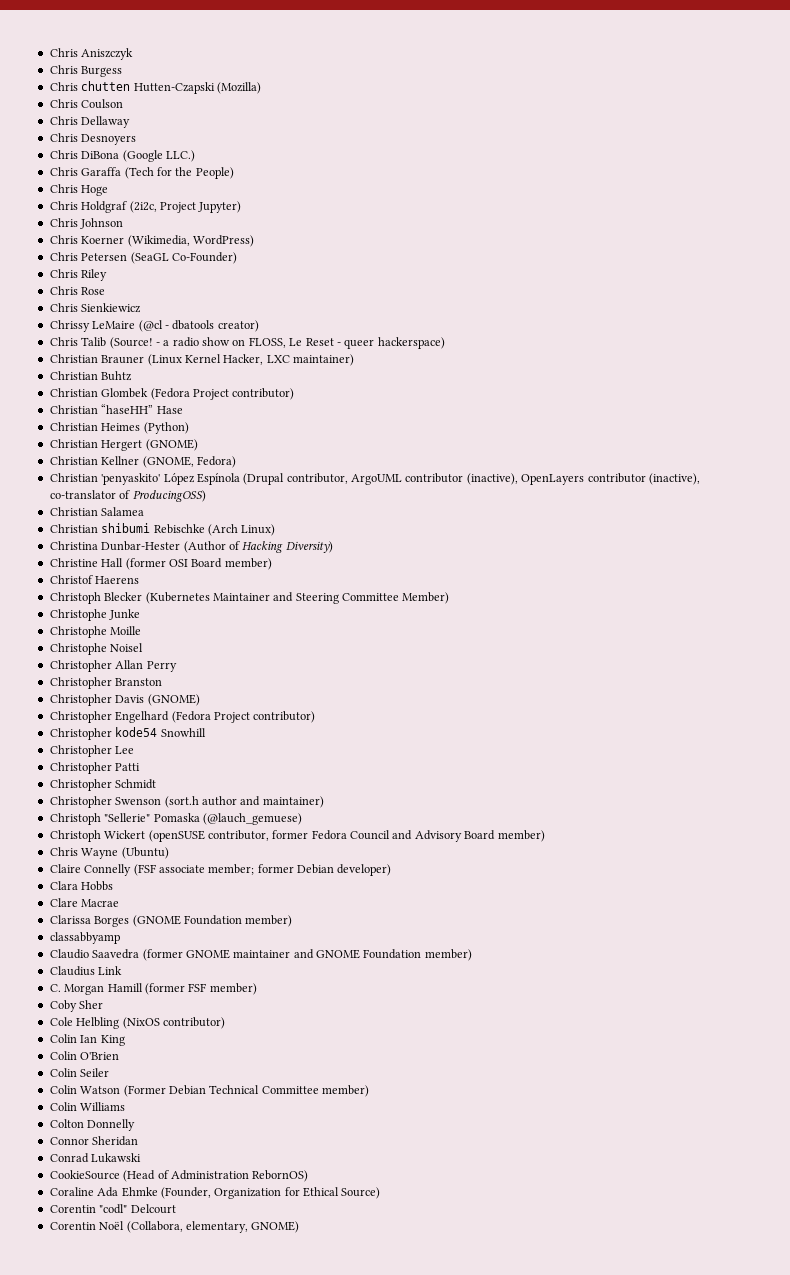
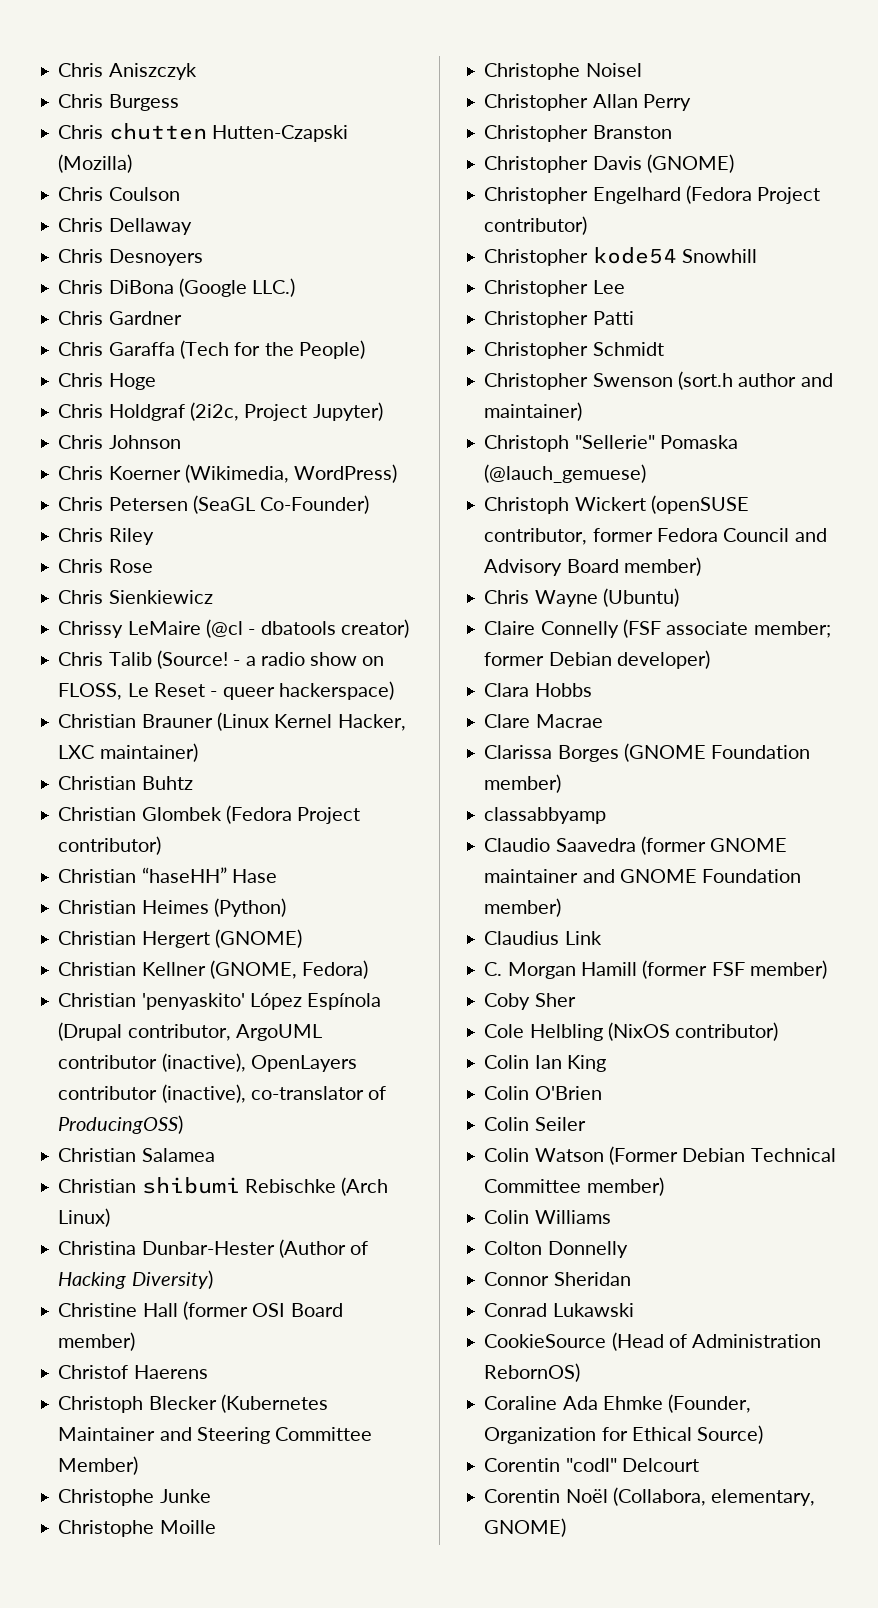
+ Chris Gardner

